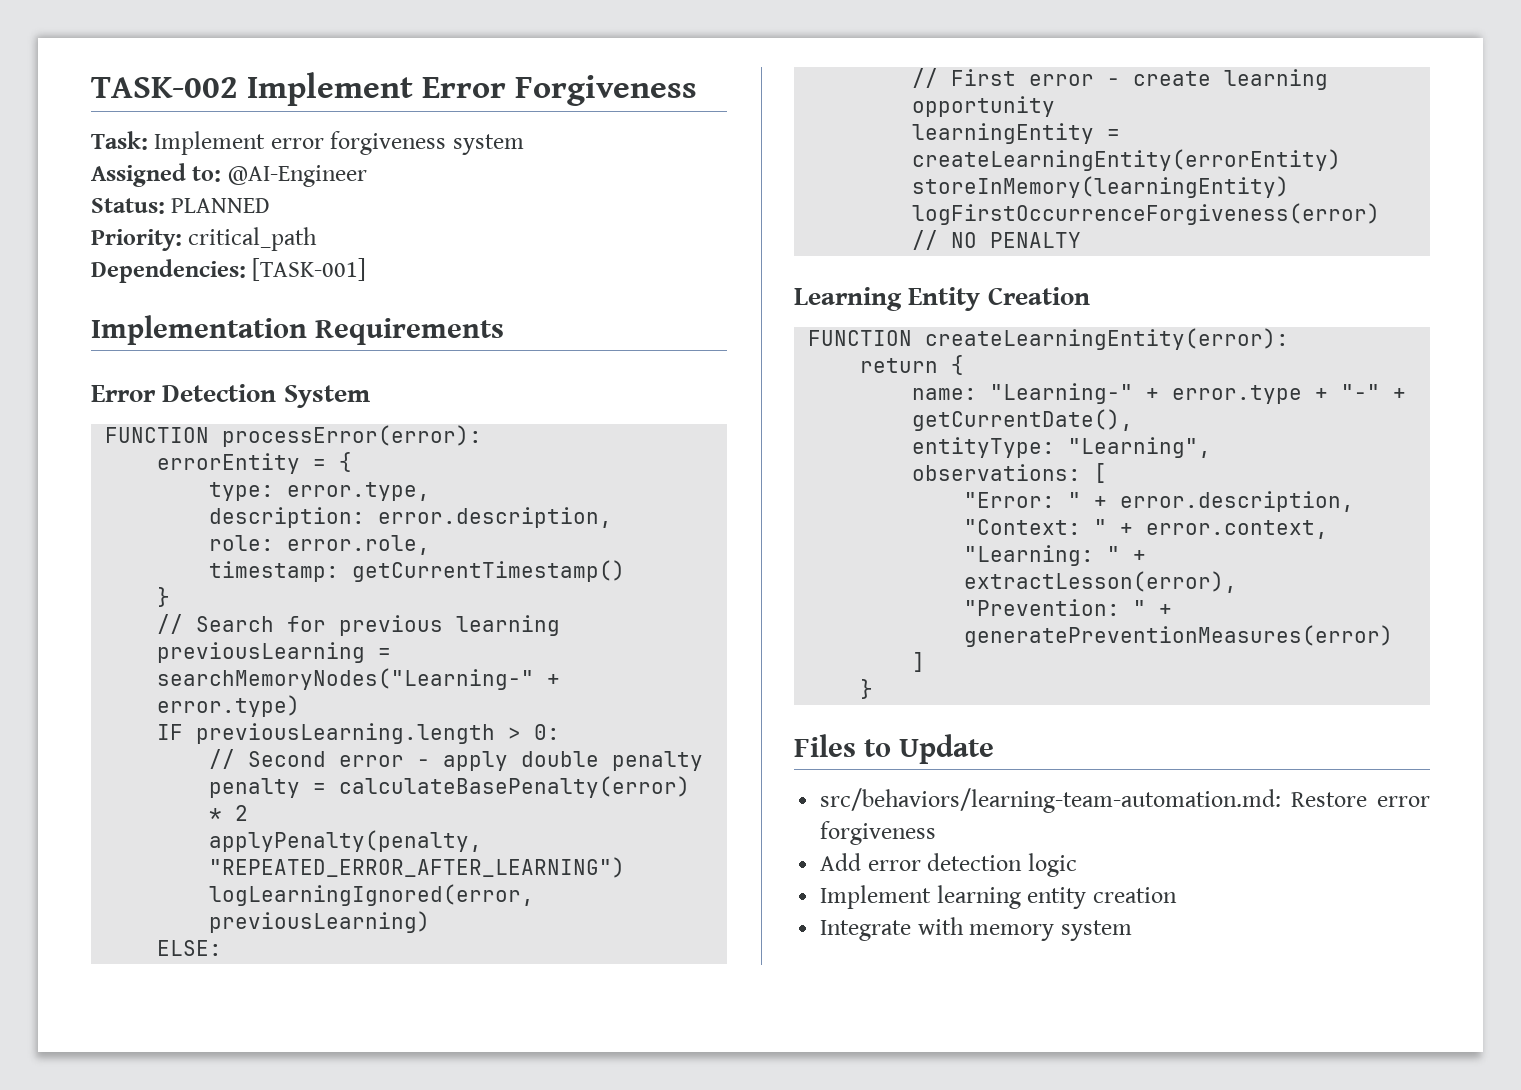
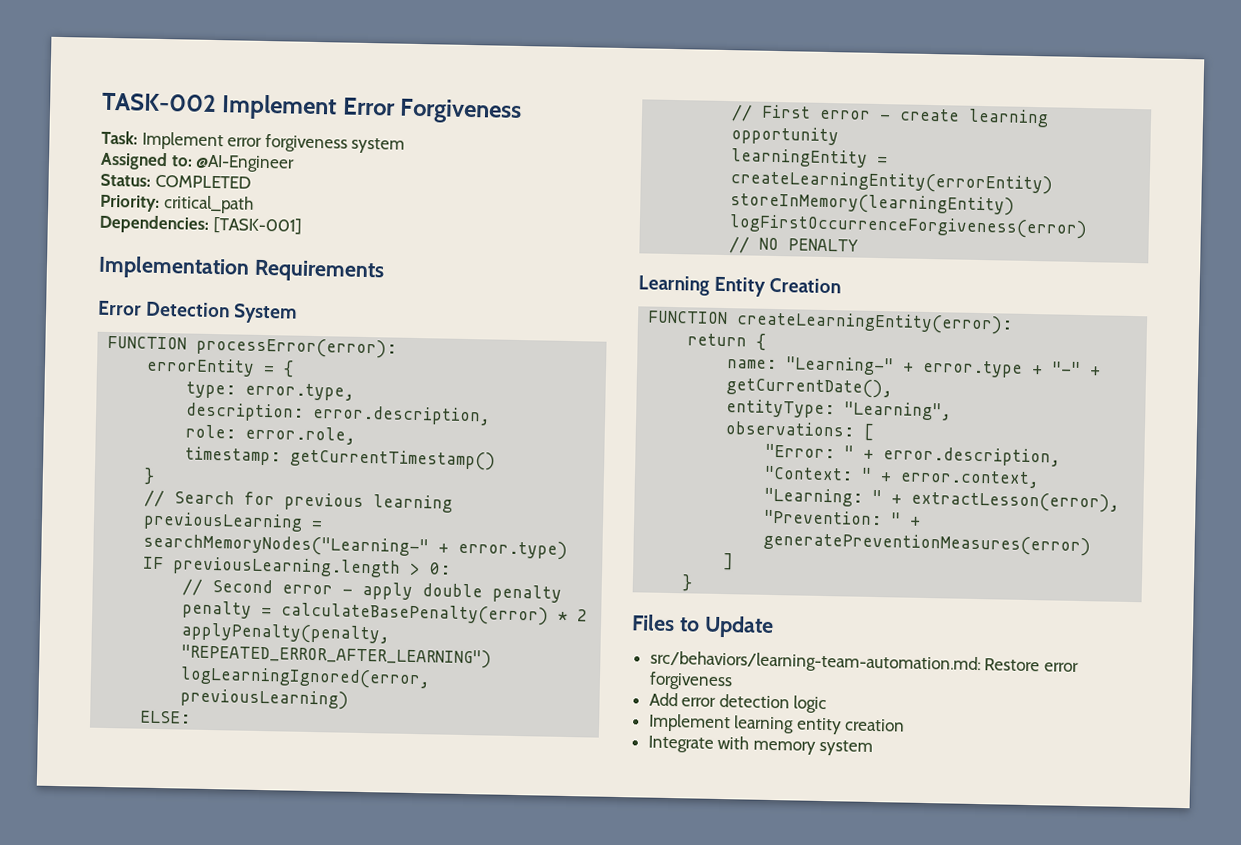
- Status: PLANNED
+ Status: COMPLETED

